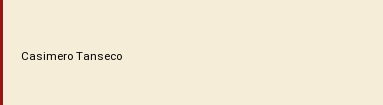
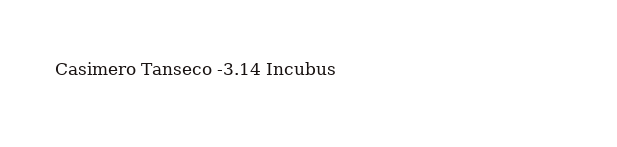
- Casimero Tanseco
+ Casimero Tanseco -3.14 Incubus

